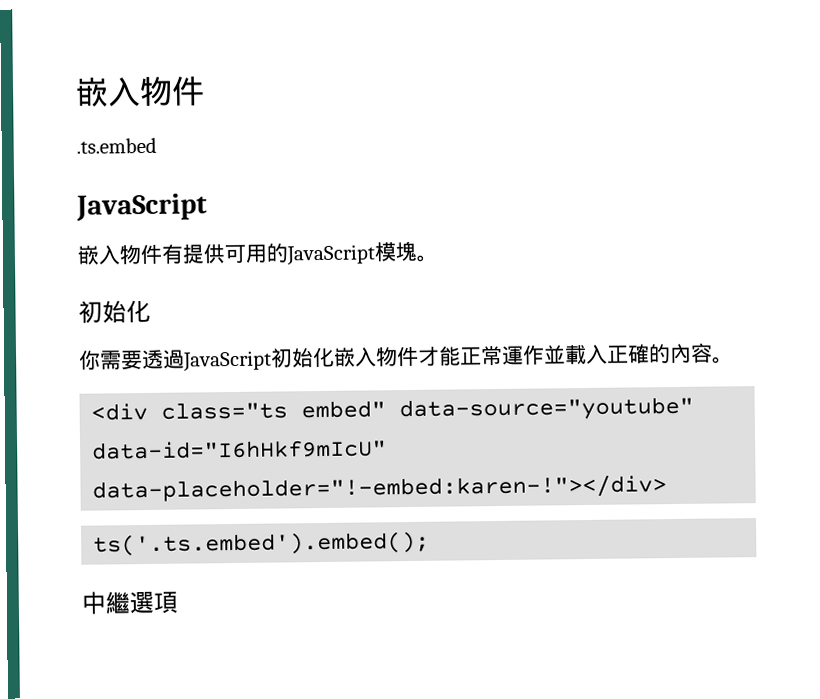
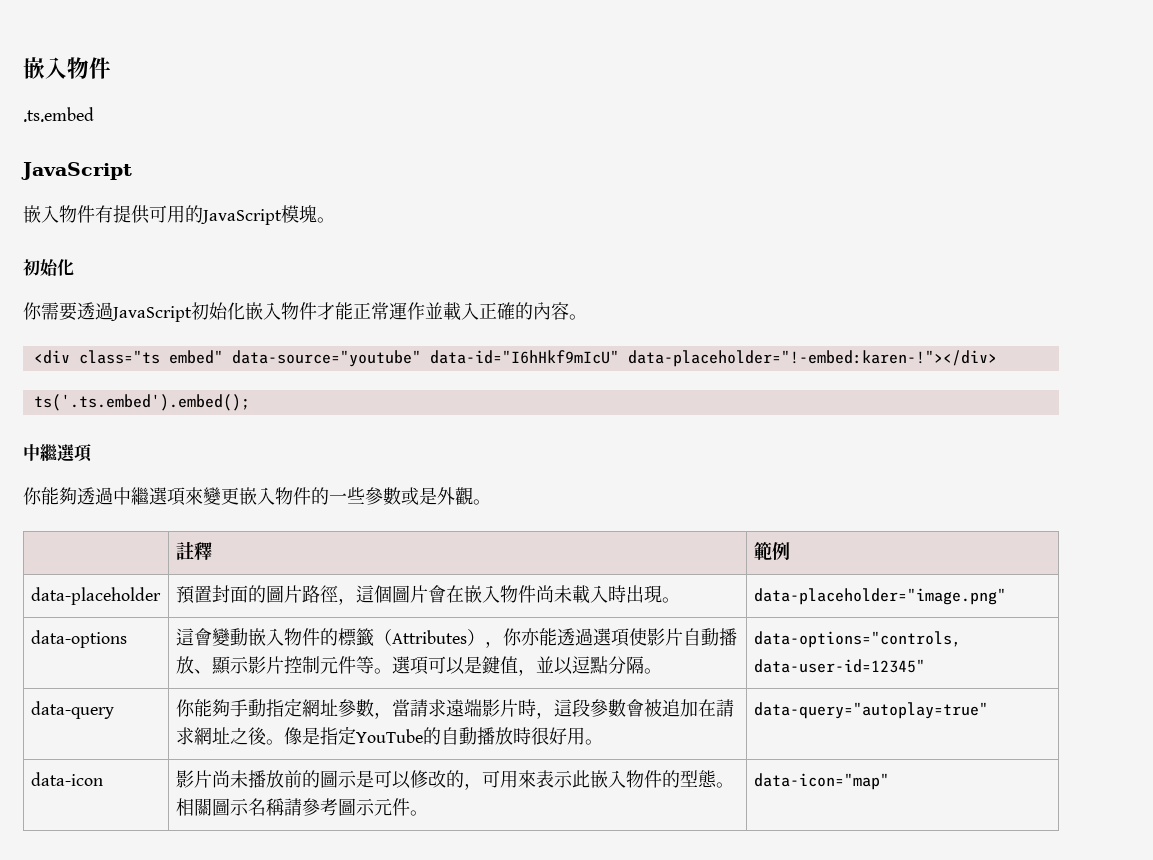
+ 你能夠透過中繼選項來變更嵌入物件的一些參數或是外觀。
+ | 註釋 | 範例
+ data-placeholder | 預置封面的圖片路徑，這個圖片會在嵌入物件尚未載入時出現。 | data-placeholder="image.png"
+ data-options | 這會變動嵌入物件的標籤（Attributes），你亦能透過選項使影片自動播放、顯示影片控制元件等。選項可以是鍵值，並以逗點分隔。 | data-options="controls, data-user-id=12345"
+ data-query | 你能夠手動指定網址參數，當請求遠端影片時，這段參數會被追加在請求網址之後。像是指定YouTube的自動播放時很好用。 | data-query="autoplay=true"
+ data-icon | 影片尚未播放前的圖示是可以修改的，可用來表示此嵌入物件的型態。相關圖示名稱請參考圖示元件。 | data-icon="map"

